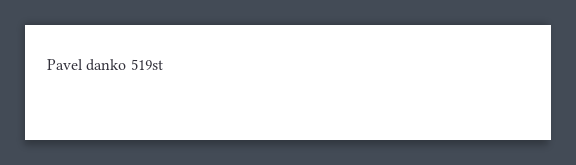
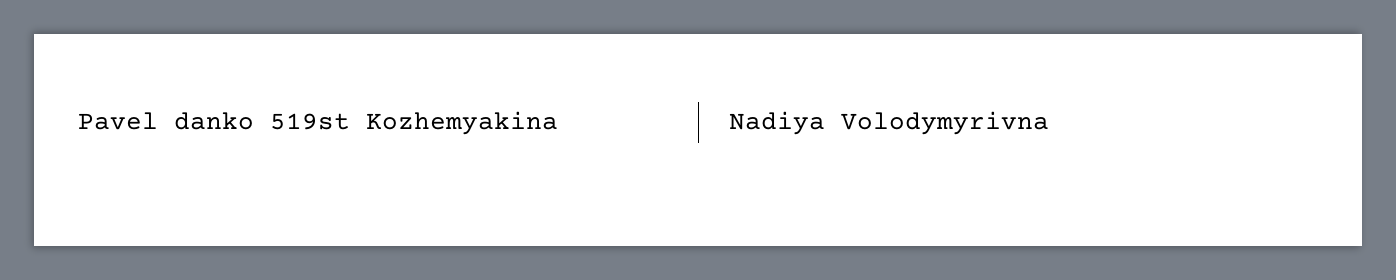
- Pavel danko 519st
+ Pavel danko 519st Kozhemyakina Nadiya Volodymyrivna

